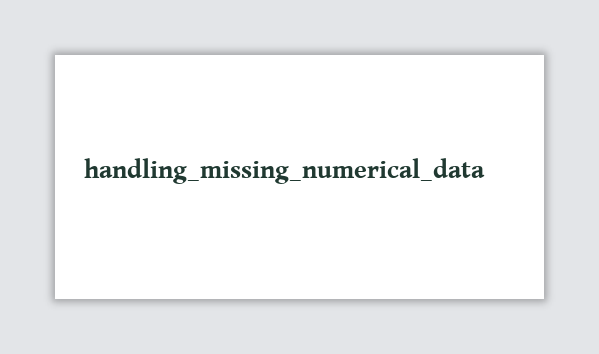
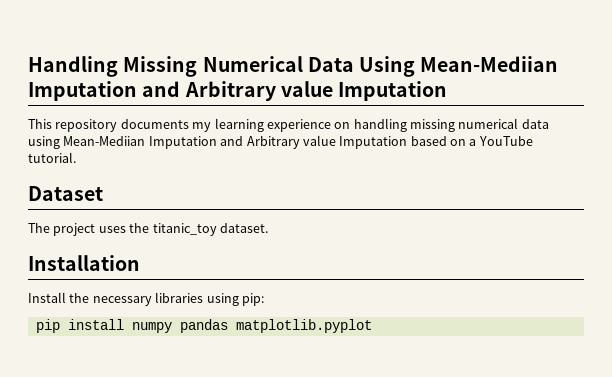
- handling_missing_numerical_data
+ Handling Missing Numerical Data Using Mean-Mediian Imputation and Arbitrary value Imputation
+ This repository documents my learning experience on handling missing numerical data using Mean-Mediian Imputation and Arbitrary value Imputation based on a YouTube tutorial.
+ Dataset
+ The project uses the titanic_toy dataset.
+ Installation
+ Install the necessary libraries using pip:
+ pip install numpy pandas matplotlib.pyplot

